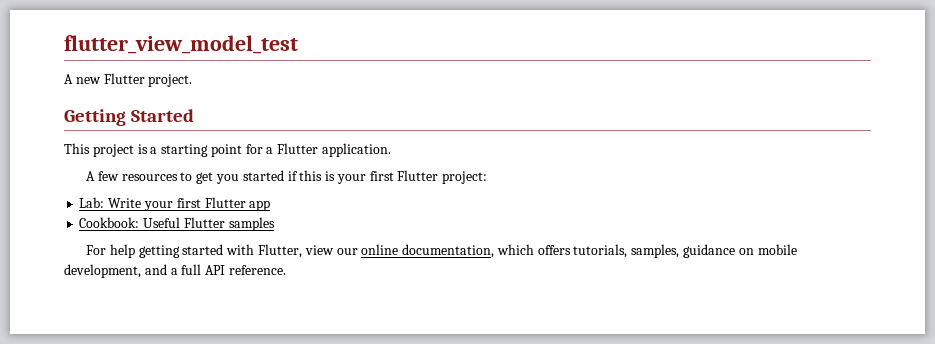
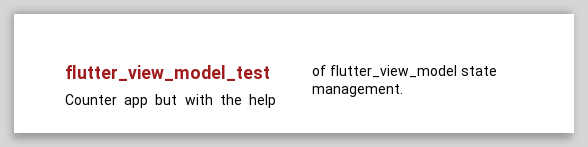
- A new Flutter project.
- Getting Started
- This project is a starting point for a Flutter application.
- A few resources to get you started if this is your first Flutter project:
- Lab: Write your first Flutter app
- Cookbook: Useful Flutter samples
- For help getting started with Flutter, view our online documentation, which offers tutorials, samples, guidance on mobile development, and a full API reference.
+ Counter app but with the help of flutter_view_model state management.

